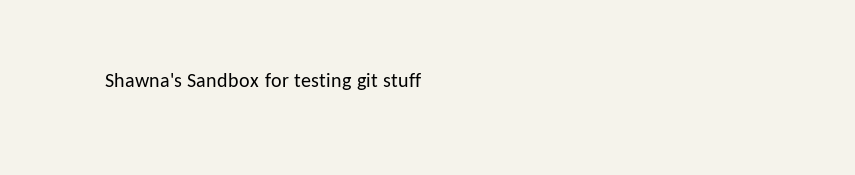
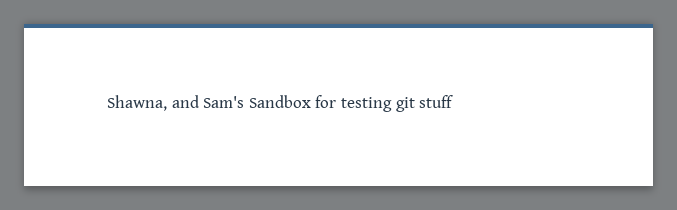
- Shawna's Sandbox for testing git stuff
+ Shawna, and Sam's Sandbox for testing git stuff

